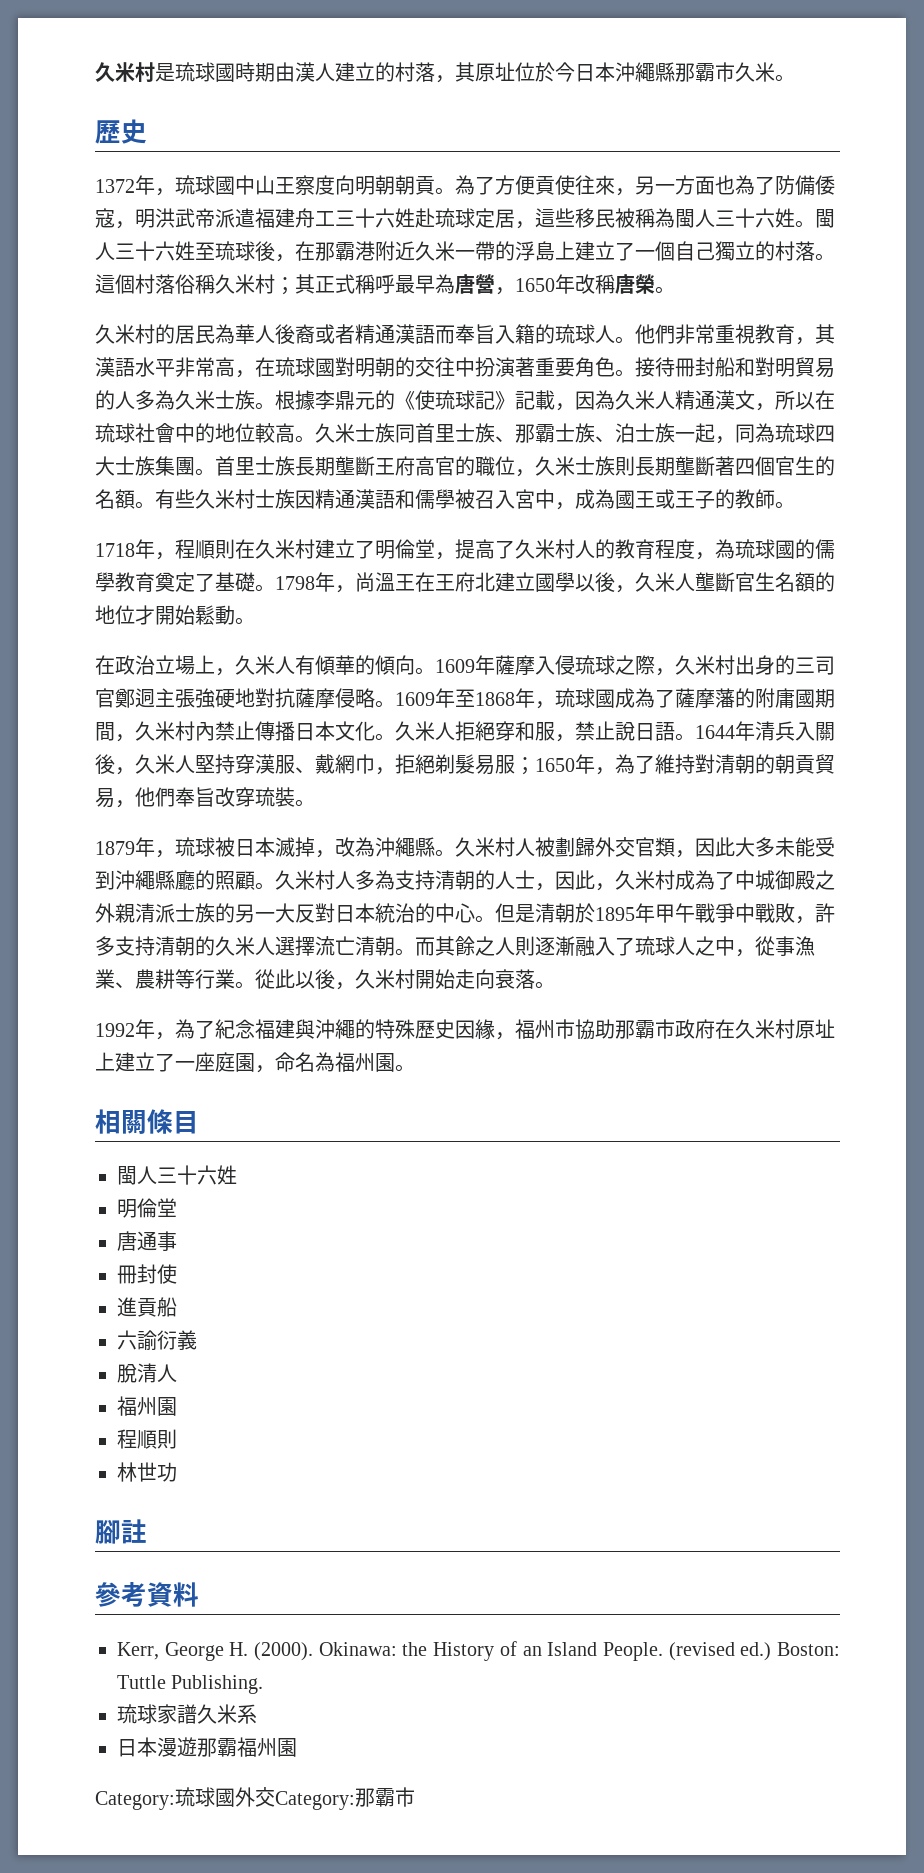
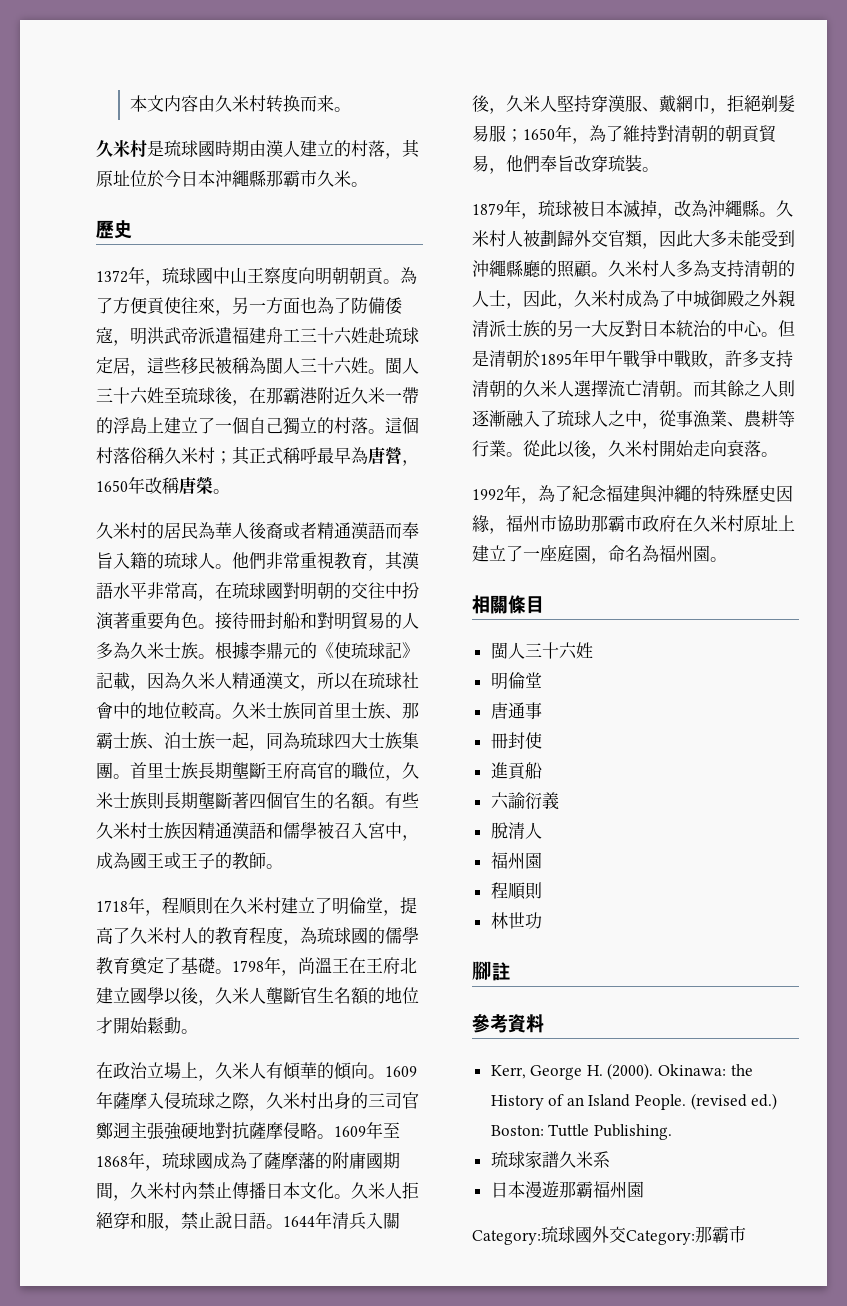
+ 本文内容由久米村转换而来。

